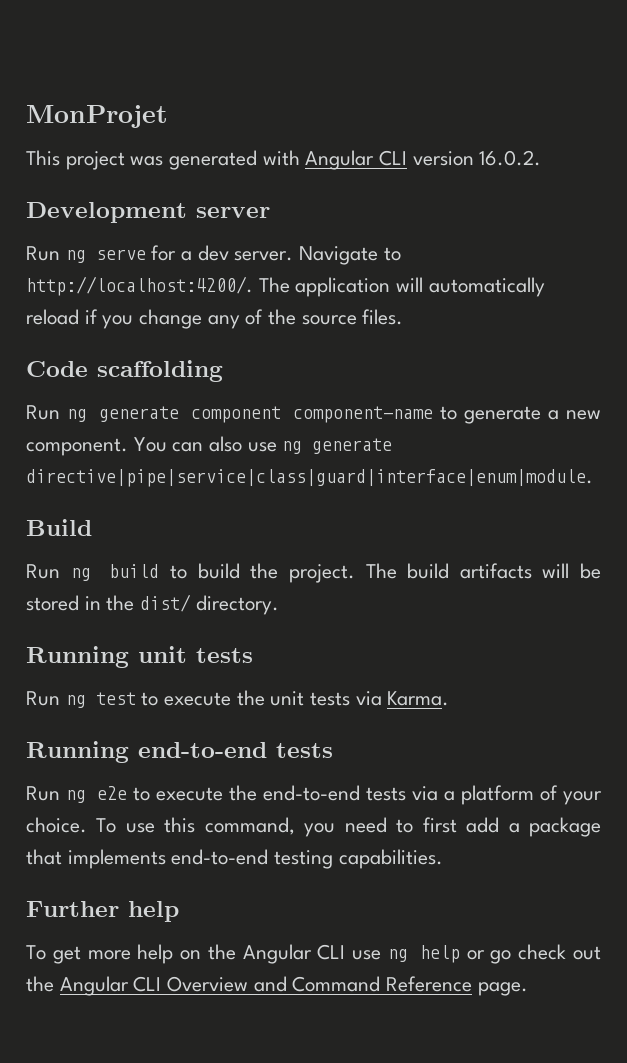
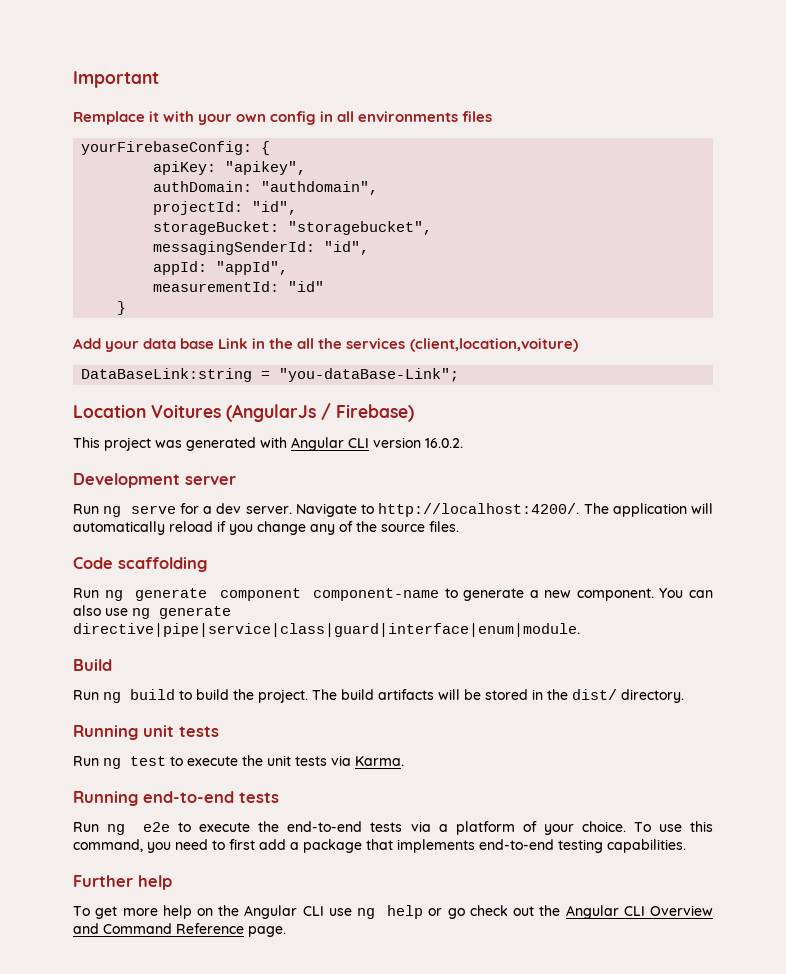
- MonProjet
+ Important
+ Remplace it with your own config in all environments files
+ yourFirebaseConfig: {
+ apiKey: "apikey",
+ authDomain: "authdomain",
+ projectId: "id",
+ storageBucket: "storagebucket",
+ messagingSenderId: "id",
+ appId: "appId",
+ measurementId: "id"
+ }
+ Add your data base Link in the all the services (client,location,voiture)
+ DataBaseLink:string = "you-dataBase-Link";
+ Location Voitures (AngularJs / Firebase)

